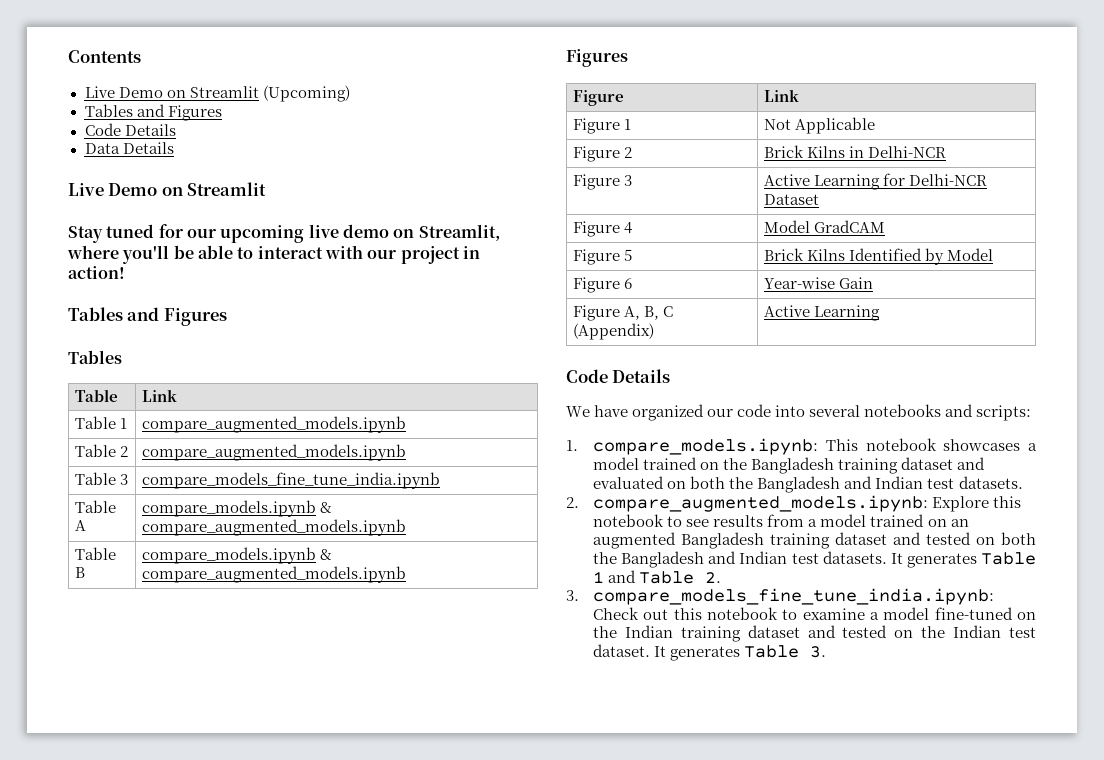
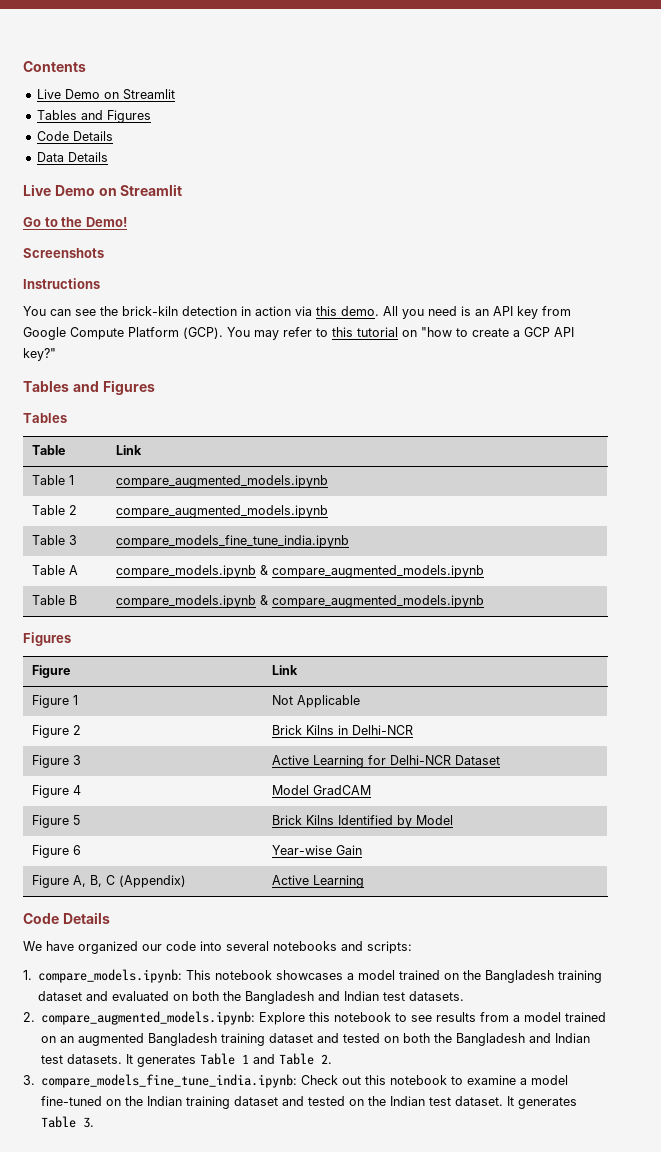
  Contents
- Live Demo on Streamlit (Upcoming)
+ Live Demo on Streamlit
- Stay tuned for our upcoming live demo on Streamlit, where you'll be able to interact with our project in action!
+ Go to the Demo!
+ Screenshots
+ Instructions
+ You can see the brick-kiln detection in action via this demo. All you need is an API key from Google Compute Platform (GCP). You may refer to this tutorial on "how to create a GCP API key?"

